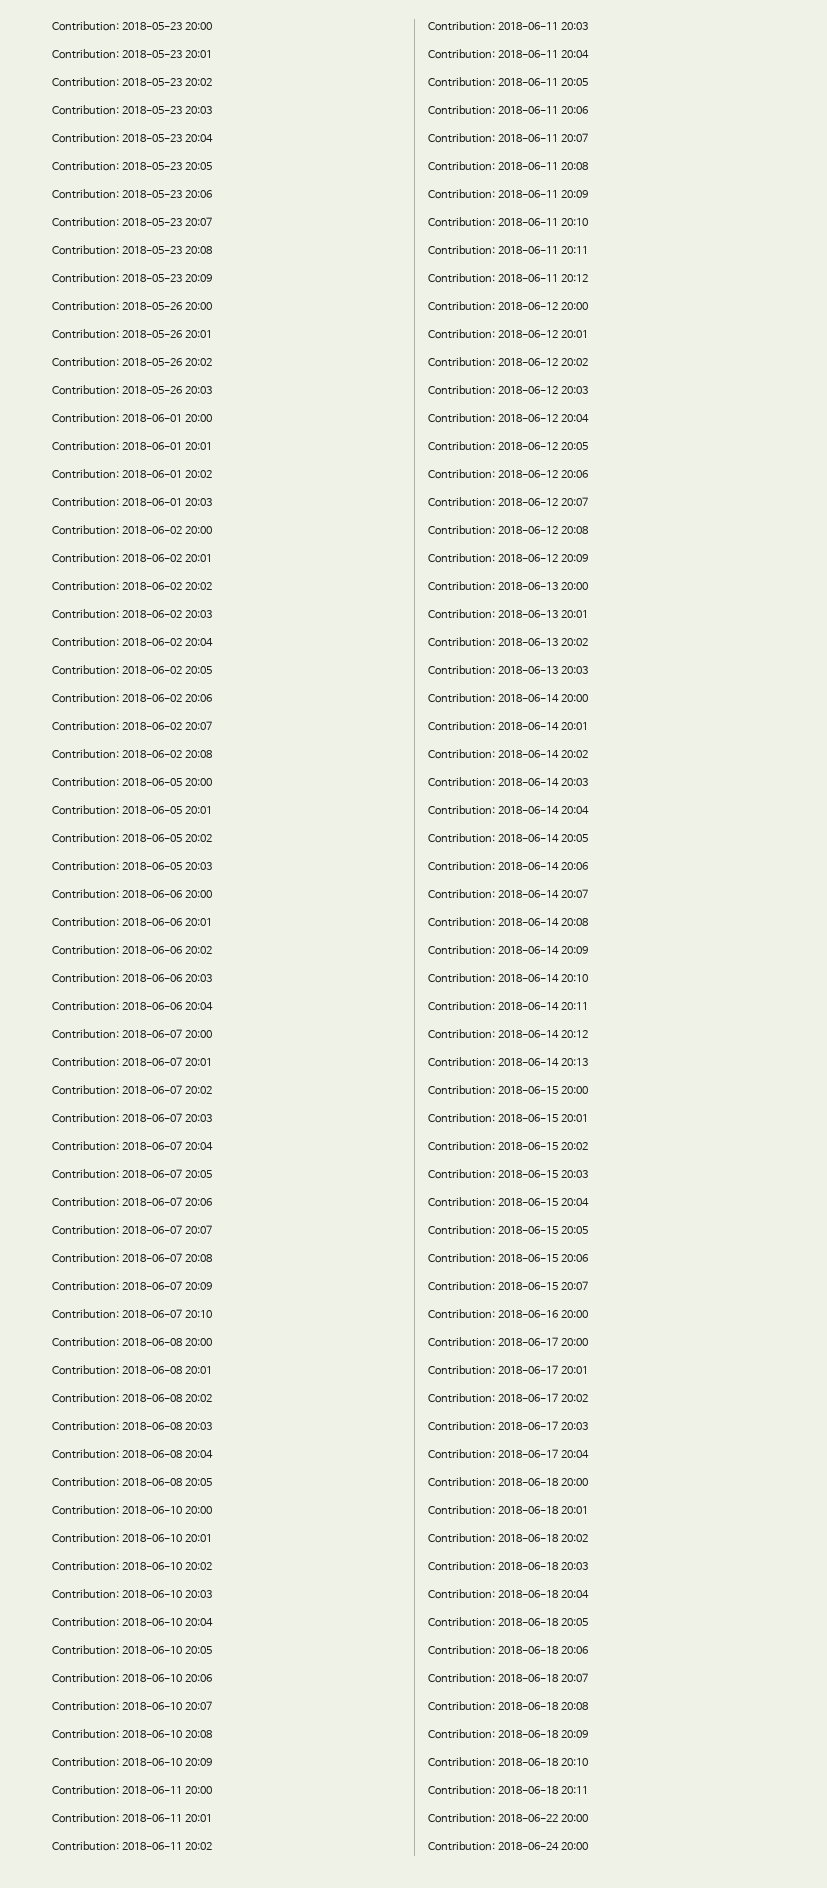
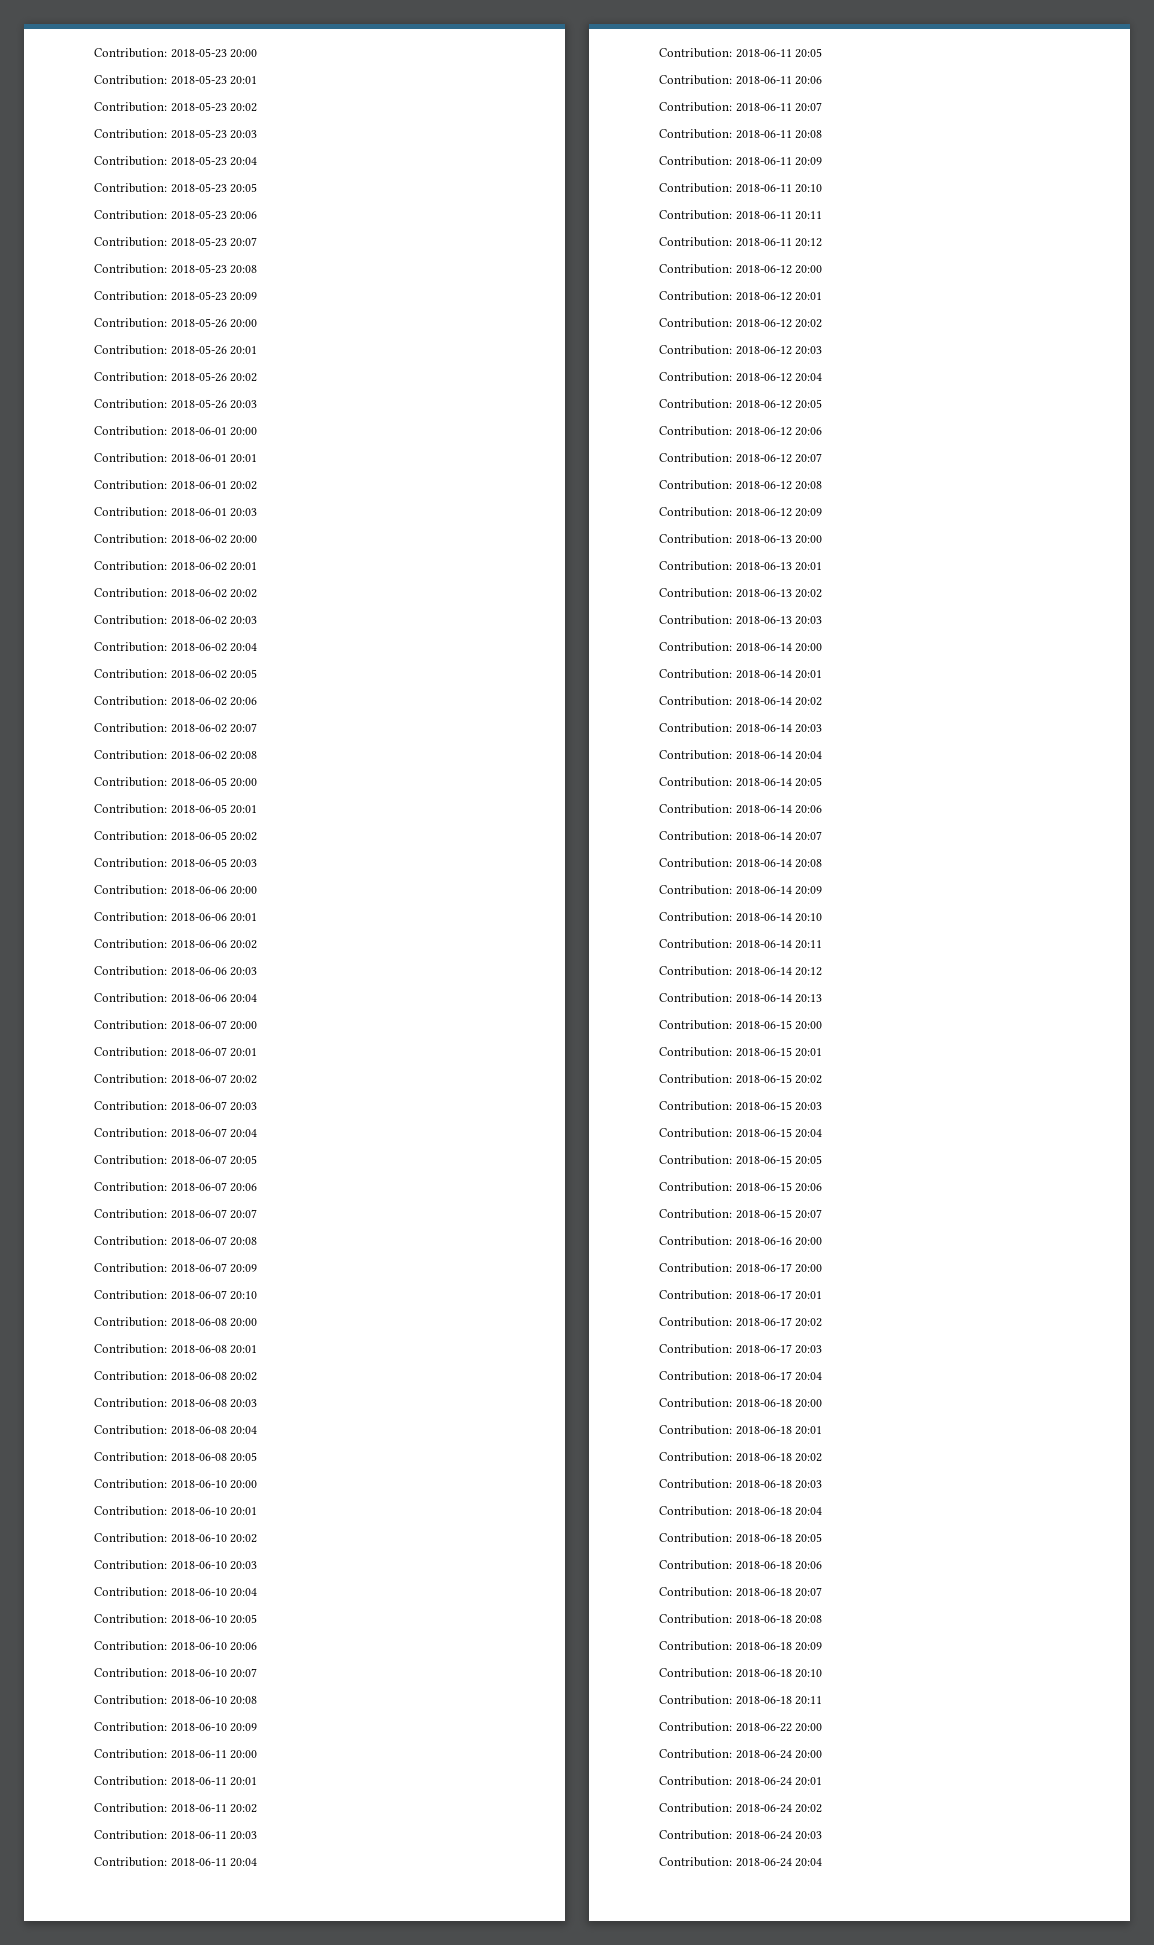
+ Contribution: 2018-06-24 20:01
+ Contribution: 2018-06-24 20:02
+ Contribution: 2018-06-24 20:03
+ Contribution: 2018-06-24 20:04

